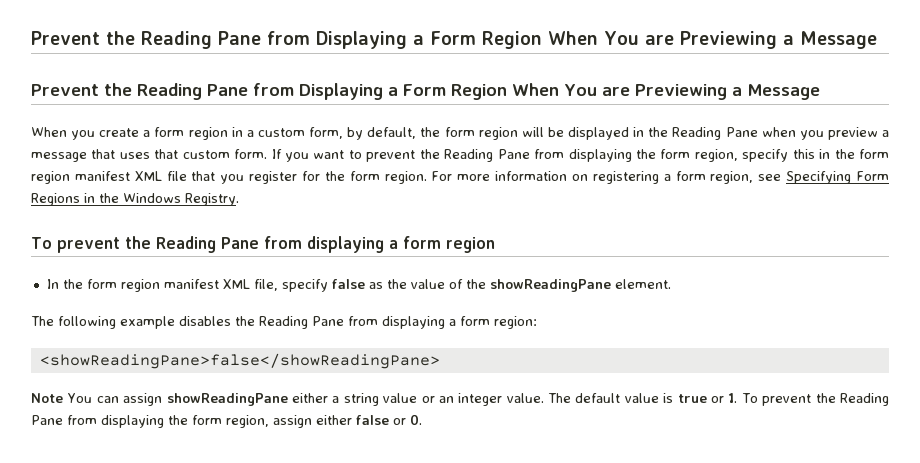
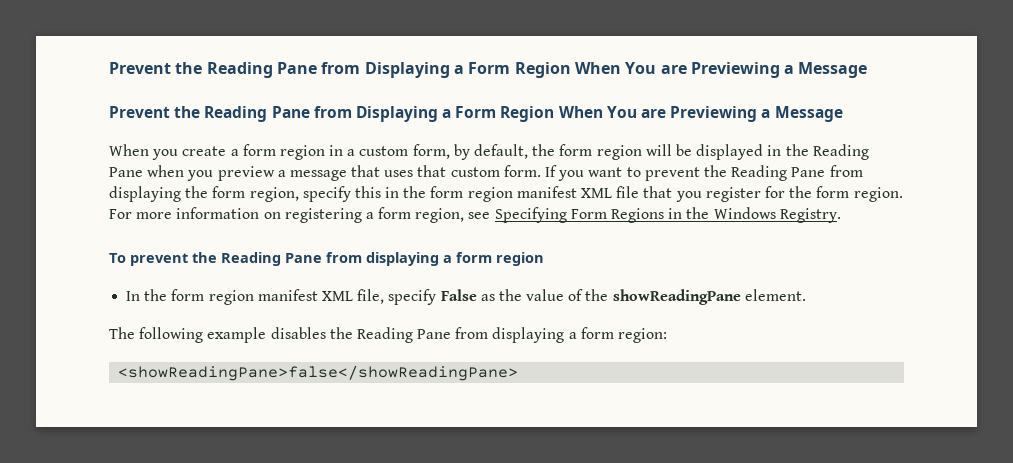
- In the form region manifest XML file, specify false as the value of the showReadingPane element.
+ In the form region manifest XML file, specify False as the value of the showReadingPane element.
- Note You can assign showReadingPane either a string value or an integer value. The default value is true or 1. To prevent the Reading Pane from displaying the form region, assign either false or 0.

